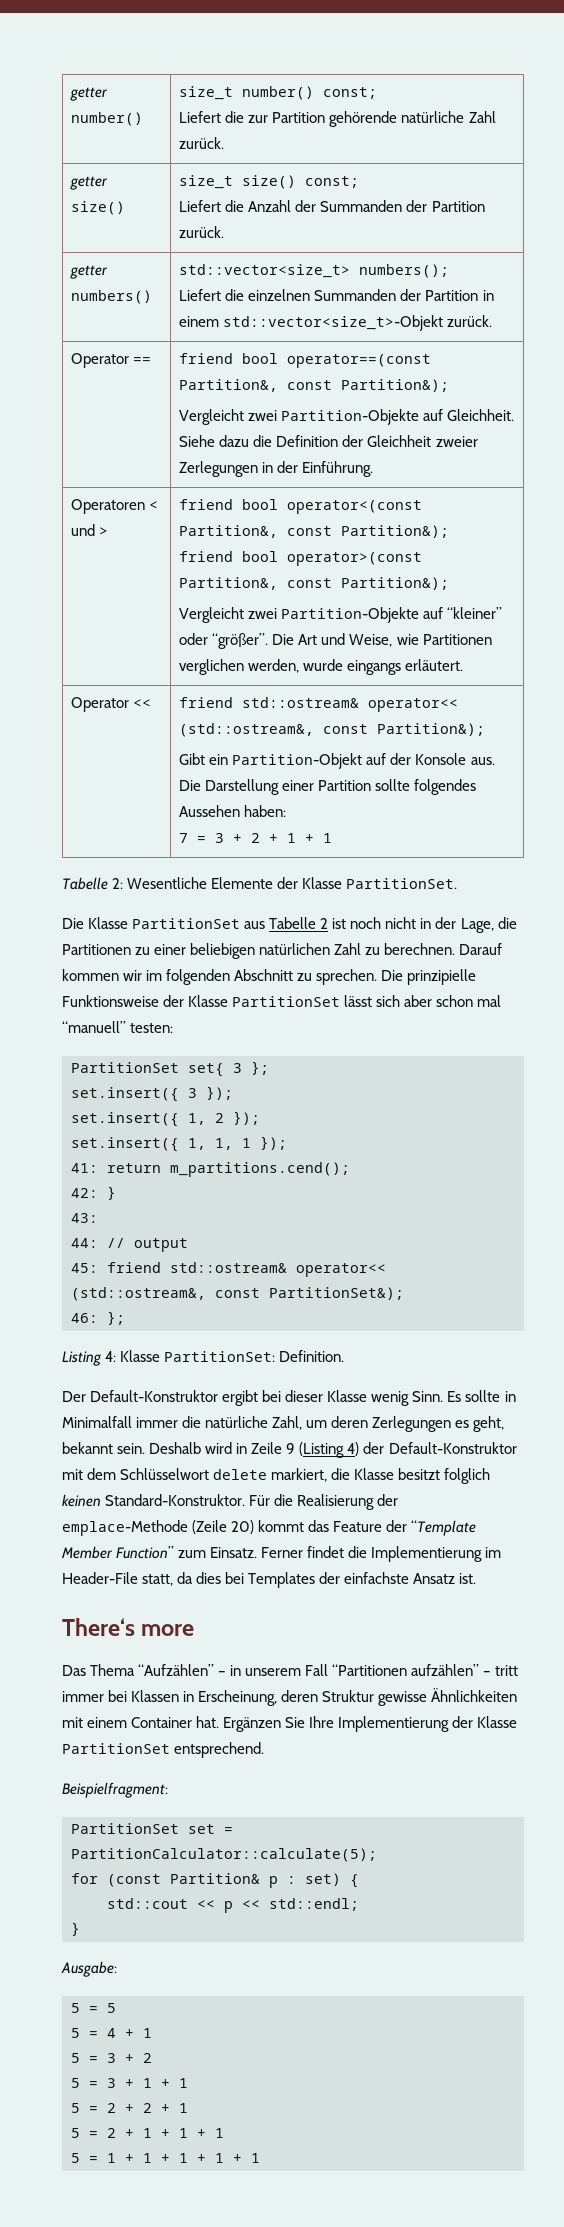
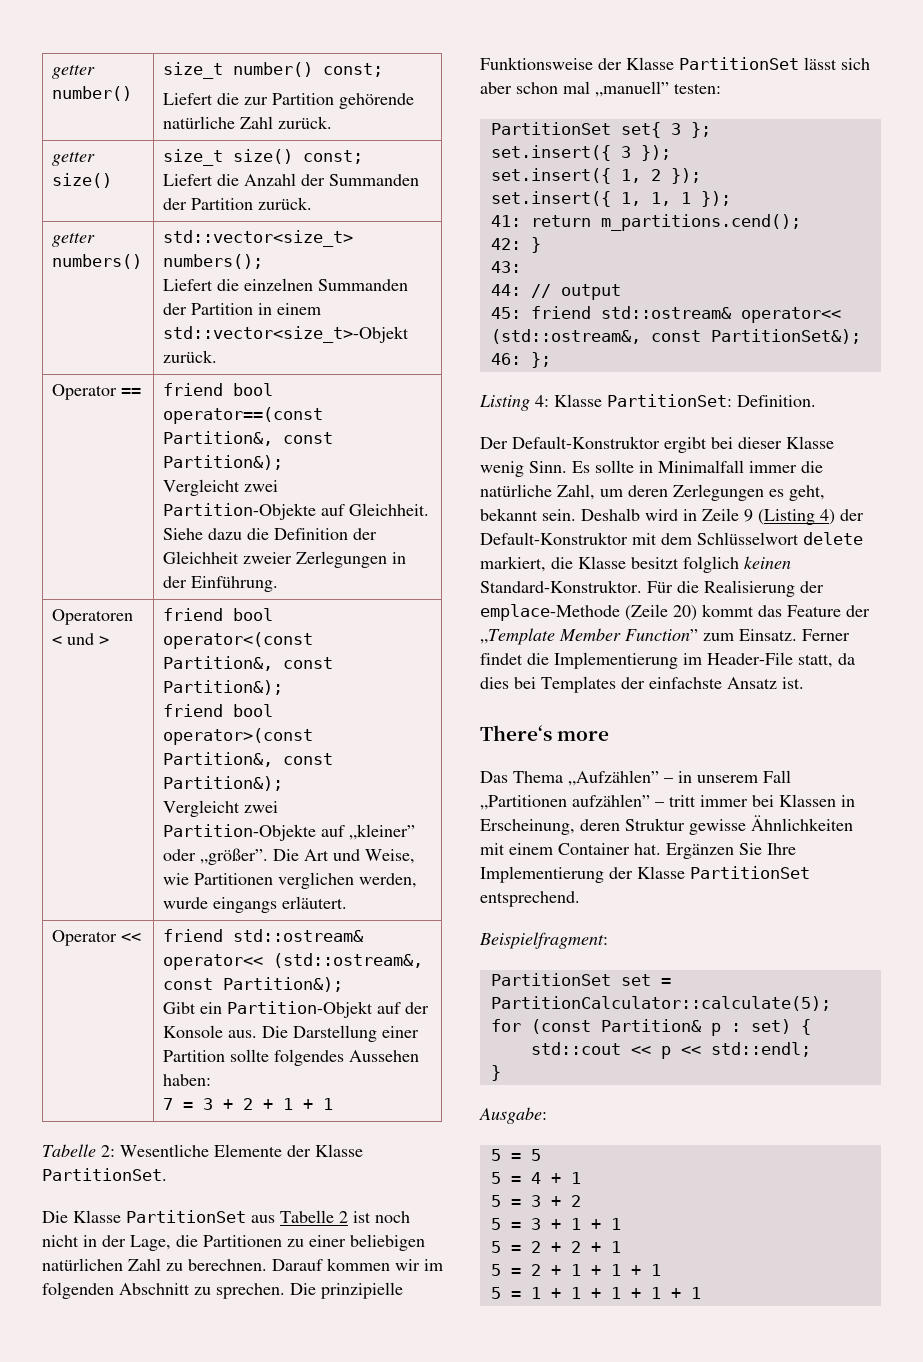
  Operatoren < und > | friend bool operator<(const Partition&, const Partition&);
  friend bool operator>(const Partition&, const Partition&);
- Vergleicht zwei Partition-Objekte auf “kleiner” oder “größer”. Die Art und Weise, wie Partitionen verglichen werden, wurde eingangs erläutert.
+ Vergleicht zwei Partition-Objekte auf „kleiner” oder „größer”. Die Art und Weise, wie Partitionen verglichen werden, wurde eingangs erläutert.
- Die prinzipielle Funktionsweise der Klasse PartitionSet lässt sich aber schon mal “manuell” testen:
+ Die prinzipielle Funktionsweise der Klasse PartitionSet lässt sich aber schon mal „manuell” testen:
- Für die Realisierung der emplace-Methode (Zeile 20) kommt das Feature der “Template Member Function” zum Einsatz.
+ Für die Realisierung der emplace-Methode (Zeile 20) kommt das Feature der „Template Member Function” zum Einsatz.
- Das Thema “Aufzählen” – in unserem Fall “Partitionen aufzählen” – tritt immer bei Klassen in Erscheinung, deren Struktur gewisse Ähnlichkeiten mit einem Container hat.
+ Das Thema „Aufzählen” – in unserem Fall „Partitionen aufzählen” – tritt immer bei Klassen in Erscheinung, deren Struktur gewisse Ähnlichkeiten mit einem Container hat.

